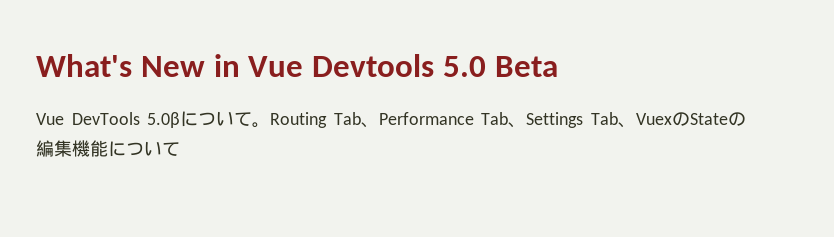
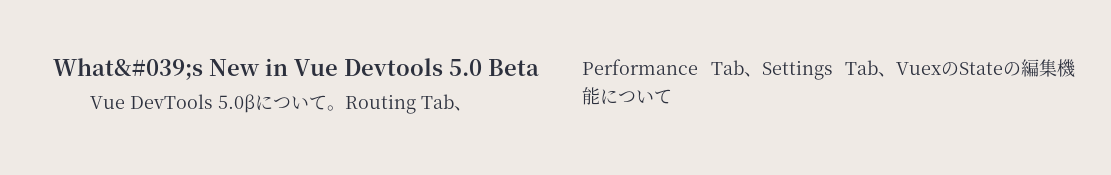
- What's New in Vue Devtools 5.0 Beta
+ What&#039;s New in Vue Devtools 5.0 Beta

